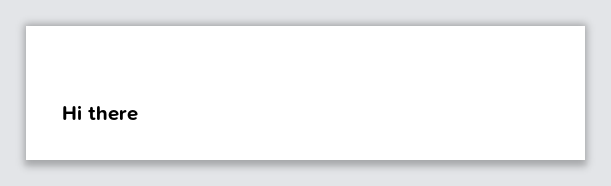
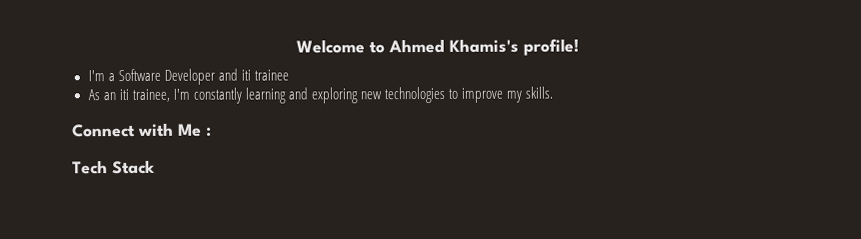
- Hi there
+ Welcome to Ahmed Khamis's profile!
+ I'm a Software Developer and iti trainee
+ As an iti trainee, I'm constantly learning and exploring new technologies to improve my skills.
+ Connect with Me :
+ Tech Stack

